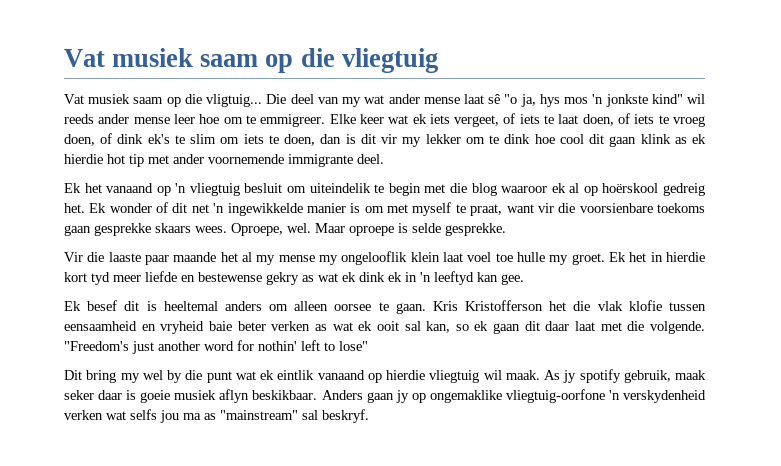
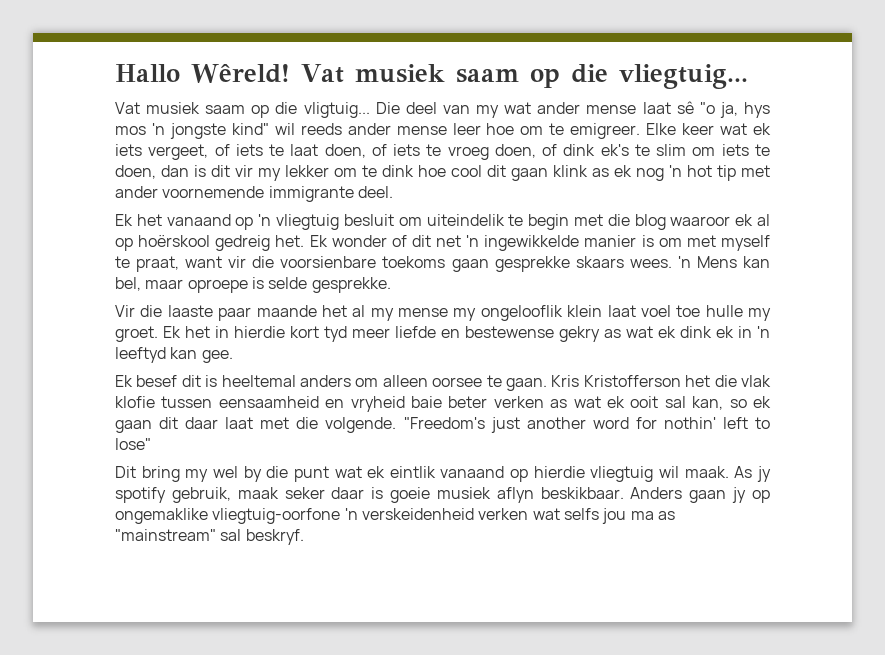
- Vat musiek saam op die vliegtuig
+ Hallo Wêreld! Vat musiek saam op die vliegtuig...
- Die deel van my wat ander mense laat sê "o ja, hys mos 'n jonkste kind" wil reeds ander mense leer hoe om te emmigreer.
+ Die deel van my wat ander mense laat sê "o ja, hys mos 'n jongste kind" wil reeds ander mense leer hoe om te emigreer.
- Elke keer wat ek iets vergeet, of iets te laat doen, of iets te vroeg doen, of dink ek's te slim om iets te doen, dan is dit vir my lekker om te dink hoe cool dit gaan klink as ek hierdie hot tip met ander voornemende immigrante deel.
+ Elke keer wat ek iets vergeet, of iets te laat doen, of iets te vroeg doen, of dink ek's te slim om iets te doen, dan is dit vir my lekker om te dink hoe cool dit gaan klink as ek nog 'n hot tip met ander voornemende immigrante deel.
- Oproepe, wel. Maar oproepe is selde gesprekke.
+ 'n Mens kan bel, maar oproepe is selde gesprekke.
- Anders gaan jy op ongemaklike vliegtuig-oorfone 'n verskydenheid verken wat selfs jou ma as "mainstream" sal beskryf.
+ Anders gaan jy op ongemaklike vliegtuig-oorfone 'n verskeidenheid verken wat selfs jou ma as "mainstream" sal beskryf.

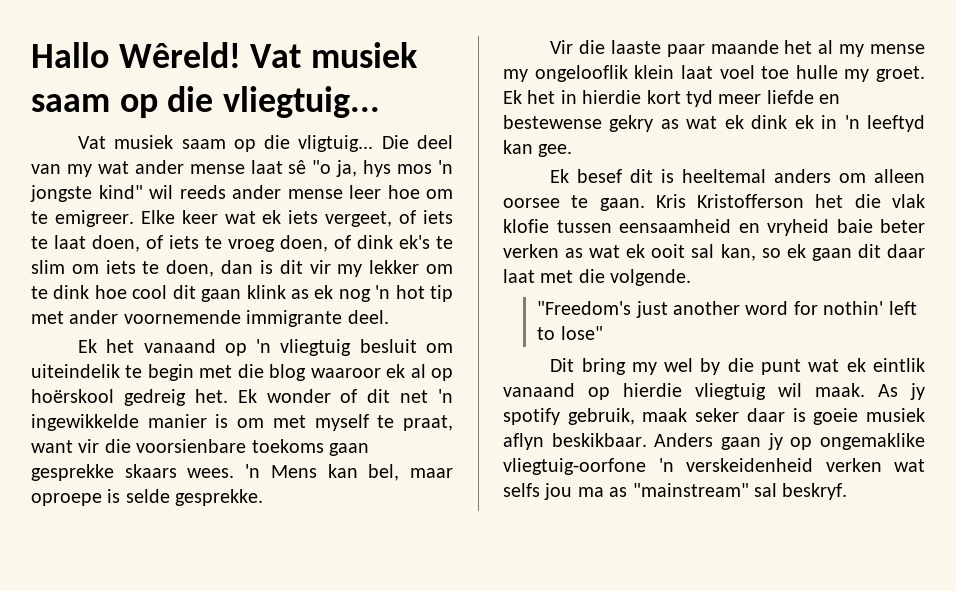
- Kris Kristofferson het die vlak klofie tussen eensaamheid en vryheid baie beter verken as wat ek ooit sal kan, so ek gaan dit daar laat met die volgende. "Freedom's just another word for nothin' left to lose"
+ Kris Kristofferson het die vlak klofie tussen eensaamheid en vryheid baie beter verken as wat ek ooit sal kan, so ek gaan dit daar laat met die volgende.
+ "Freedom's just another word for nothin' left to lose"

